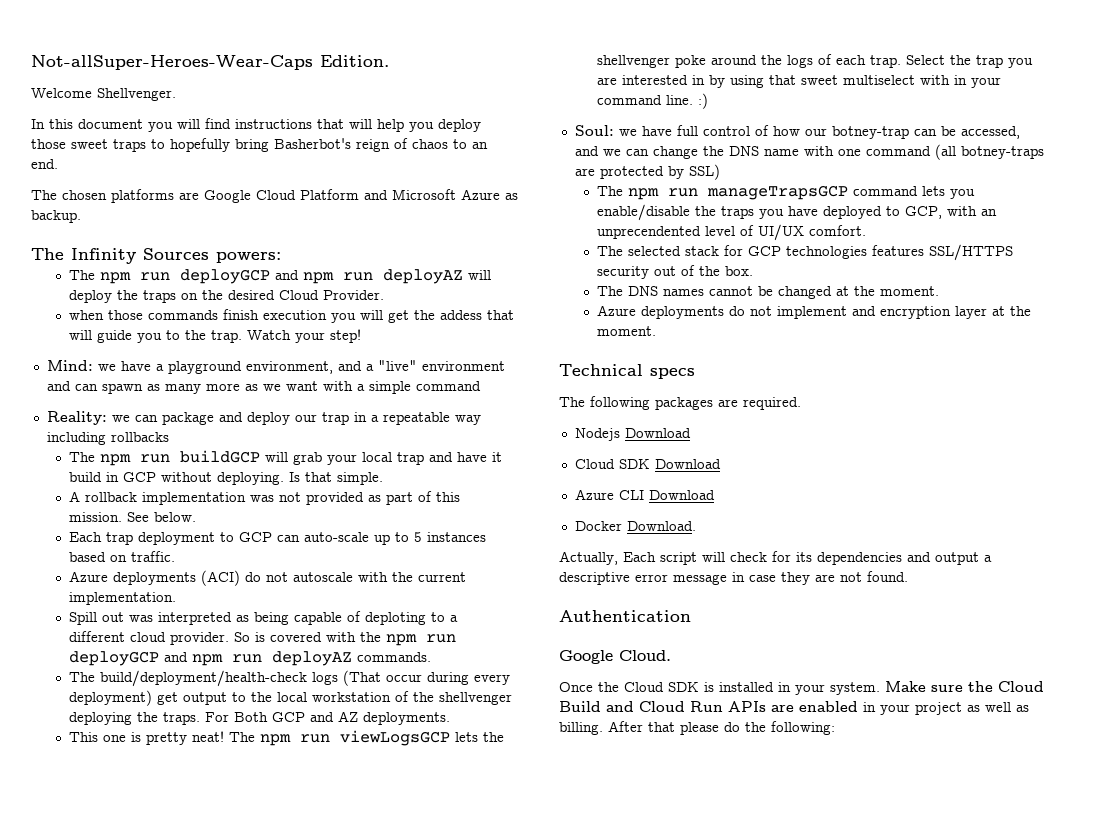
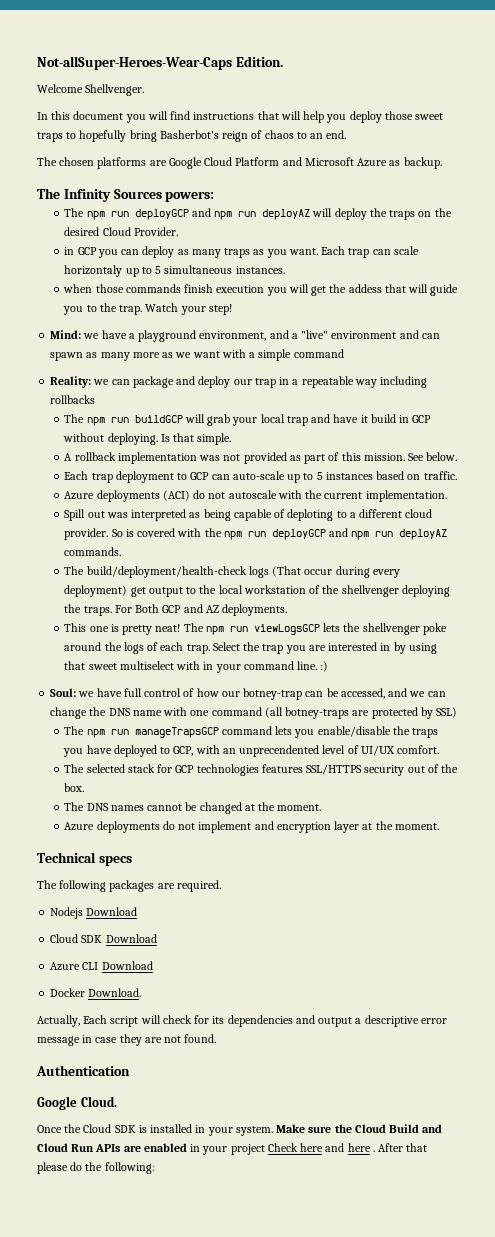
+ in GCP you can deploy as many traps as you want. Each trap can scale horizontaly up to 5 simultaneous instances.
- Make sure the Cloud Build and Cloud Run APIs are enabled in your project as well as billing.
+ Make sure the Cloud Build and Cloud Run APIs are enabled in your project Check here and here .

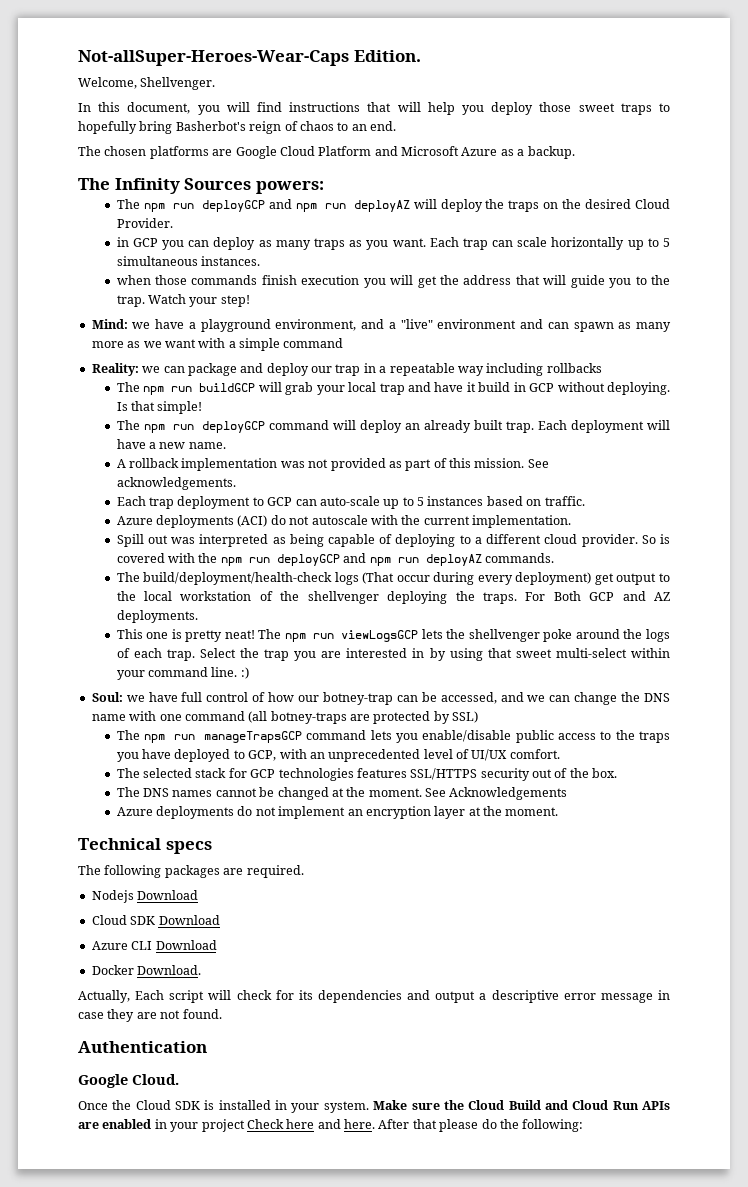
- Welcome Shellvenger.
+ Welcome, Shellvenger.
- In this document you will find instructions that will help you deploy those sweet traps to hopefully bring Basherbot's reign of chaos to an end.
+ In this document, you will find instructions that will help you deploy those sweet traps to hopefully bring Basherbot's reign of chaos to an end.
- The chosen platforms are Google Cloud Platform and Microsoft Azure as backup.
+ The chosen platforms are Google Cloud Platform and Microsoft Azure as a backup.
- Each trap can scale horizontaly up to 5 simultaneous instances.
+ Each trap can scale horizontally up to 5 simultaneous instances.
- when those commands finish execution you will get the addess that will guide you to the trap.
+ when those commands finish execution you will get the address that will guide you to the trap.
- Is that simple.
+ Is that simple!
+ The npm run deployGCP command will deploy an already built trap. Each deployment will have a new name.
- See below.
+ See acknowledgements.
- Spill out was interpreted as being capable of deploting to a different cloud provider.
+ Spill out was interpreted as being capable of deploying to a different cloud provider.
- Select the trap you are interested in by using that sweet multiselect with in your command line. :)
+ Select the trap you are interested in by using that sweet multi-select within your command line. :)
- The npm run manageTrapsGCP command lets you enable/disable the traps you have deployed to GCP, with an unprecendented level of UI/UX comfort.
+ The npm run manageTrapsGCP command lets you enable/disable public access to the traps you have deployed to GCP, with an unprecedented level of UI/UX comfort.
+ See Acknowledgements
- Azure deployments do not implement and encryption layer at the moment.
+ Azure deployments do not implement an encryption layer at the moment.
- Make sure the Cloud Build and Cloud Run APIs are enabled in your project Check here and here .
+ Make sure the Cloud Build and Cloud Run APIs are enabled in your project Check here and here.

